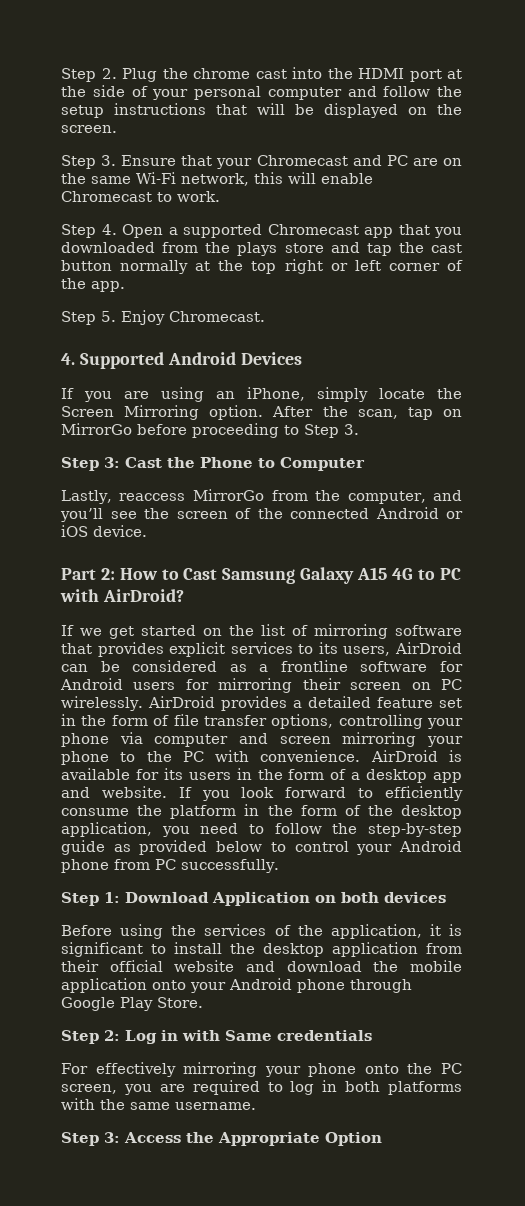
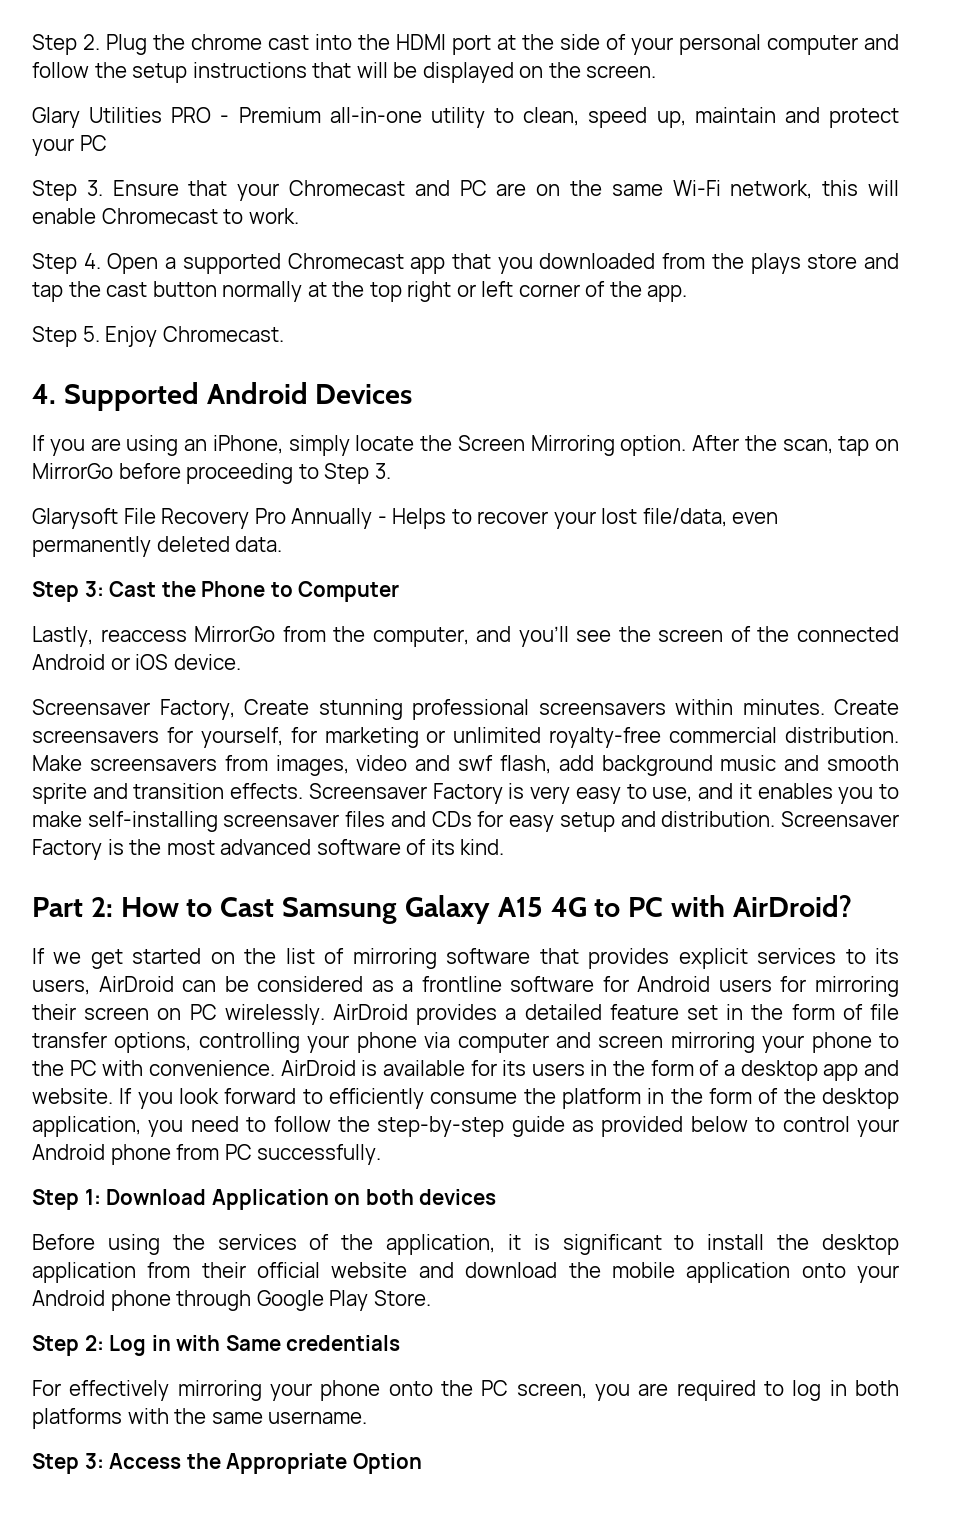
+ Glary Utilities PRO - Premium all-in-one utility to clean, speed up, maintain and protect your PC
+ Glarysoft File Recovery Pro Annually - Helps to recover your lost file/data, even permanently deleted data.
+ Screensaver Factory, Create stunning professional screensavers within minutes. Create screensavers for yourself, for marketing or unlimited royalty-free commercial distribution. Make screensavers from images, video and swf flash, add background music and smooth sprite and transition effects. Screensaver Factory is very easy to use, and it enables you to make self-installing screensaver files and CDs for easy setup and distribution. Screensaver Factory is the most advanced software of its kind.

